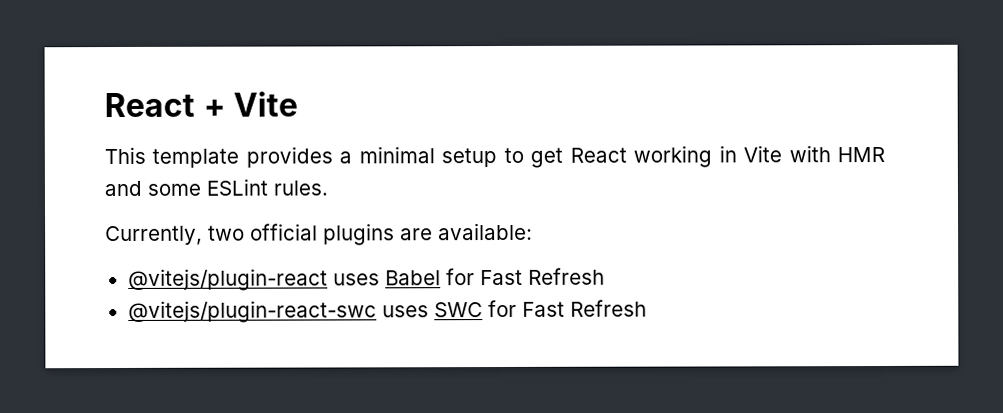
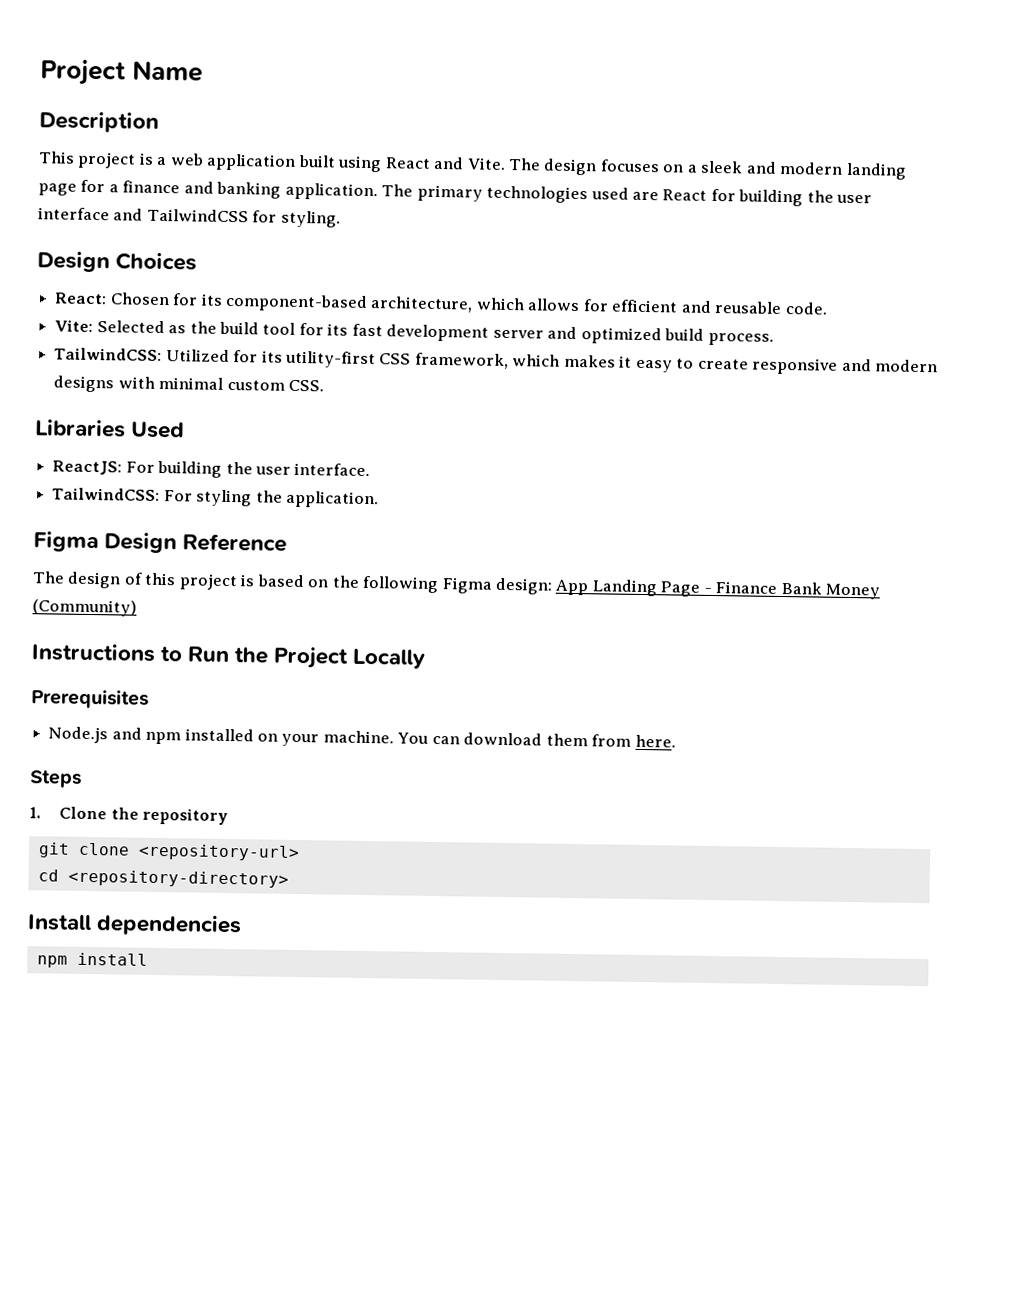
- React + Vite
- This template provides a minimal setup to get React working in Vite with HMR and some ESLint rules.
- Currently, two official plugins are available:
- @vitejs/plugin-react uses Babel for Fast Refresh
- @vitejs/plugin-react-swc uses SWC for Fast Refresh
+ Project Name
+ Description
+ This project is a web application built using React and Vite. The design focuses on a sleek and modern landing page for a finance and banking application. The primary technologies used are React for building the user interface and TailwindCSS for styling.
+ Design Choices
+ React: Chosen for its component-based architecture, which allows for efficient and reusable code.
+ Vite: Selected as the build tool for its fast development server and optimized build process.
+ TailwindCSS: Utilized for its utility-first CSS framework, which makes it easy to create responsive and modern designs with minimal custom CSS.
+ Libraries Used
+ ReactJS: For building the user interface.
+ TailwindCSS: For styling the application.
+ Figma Design Reference
+ The design of this project is based on the following Figma design: App Landing Page - Finance Bank Money (Community)
+ Instructions to Run the Project Locally
+ Prerequisites
+ Node.js and npm installed on your machine. You can download them from here.
+ Steps
+ 1. Clone the repository
+ git clone <repository-url>
+ cd <repository-directory>
+ Install dependencies
+ npm install

